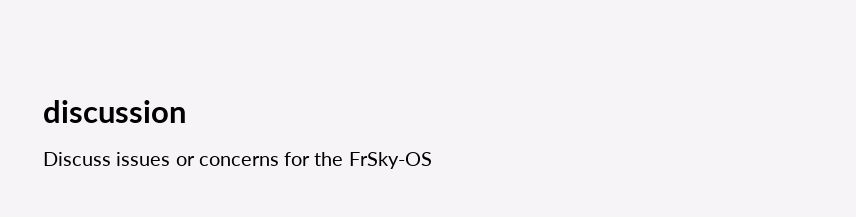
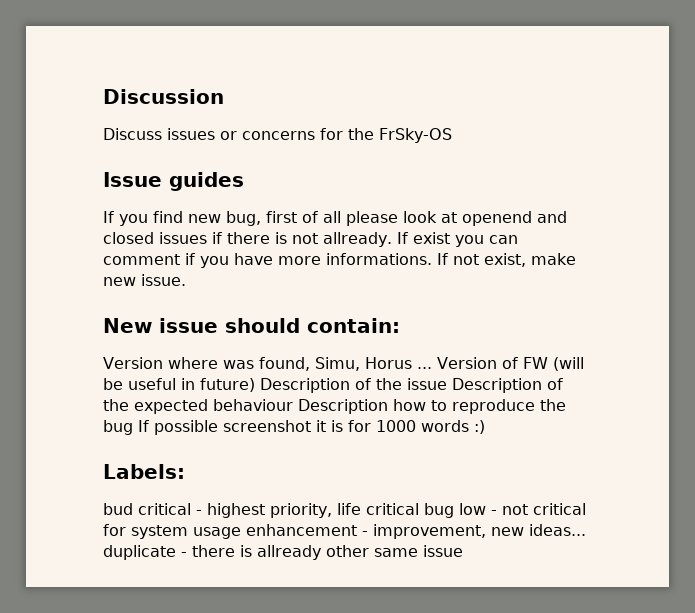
- discussion
+ Discussion
+ Issue guides
+ If you find new bug, first of all please look at openend and closed issues if there is not allready. If exist you can comment if you have more informations. If not exist, make new issue.
+ New issue should contain:
+ Version where was found, Simu, Horus ... Version of FW (will be useful in future) Description of the issue Description of the expected behaviour Description how to reproduce the bug If possible screenshot it is for 1000 words :)
+ Labels:
+ bud critical - highest priority, life critical bug low - not critical for system usage enhancement - improvement, new ideas... duplicate - there is allready other same issue

